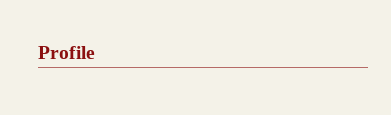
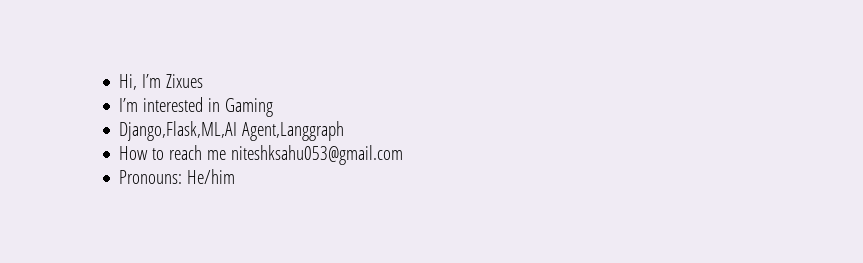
- Profile
+ Hi, I’m Zixues
+ I’m interested in Gaming
+ Django,Flask,ML,AI Agent,Langgraph
+ How to reach me niteshksahu053@gmail.com
+ Pronouns: He/him

